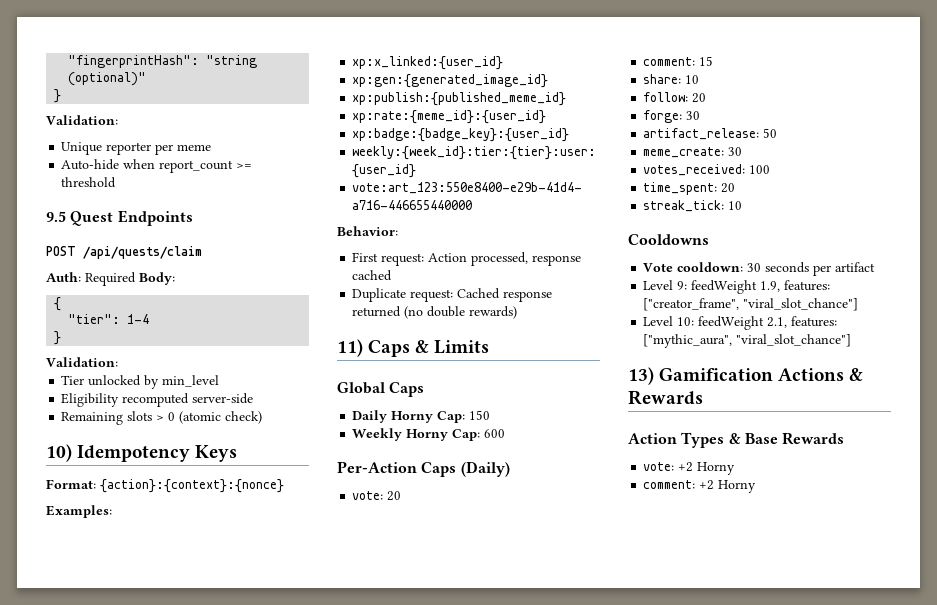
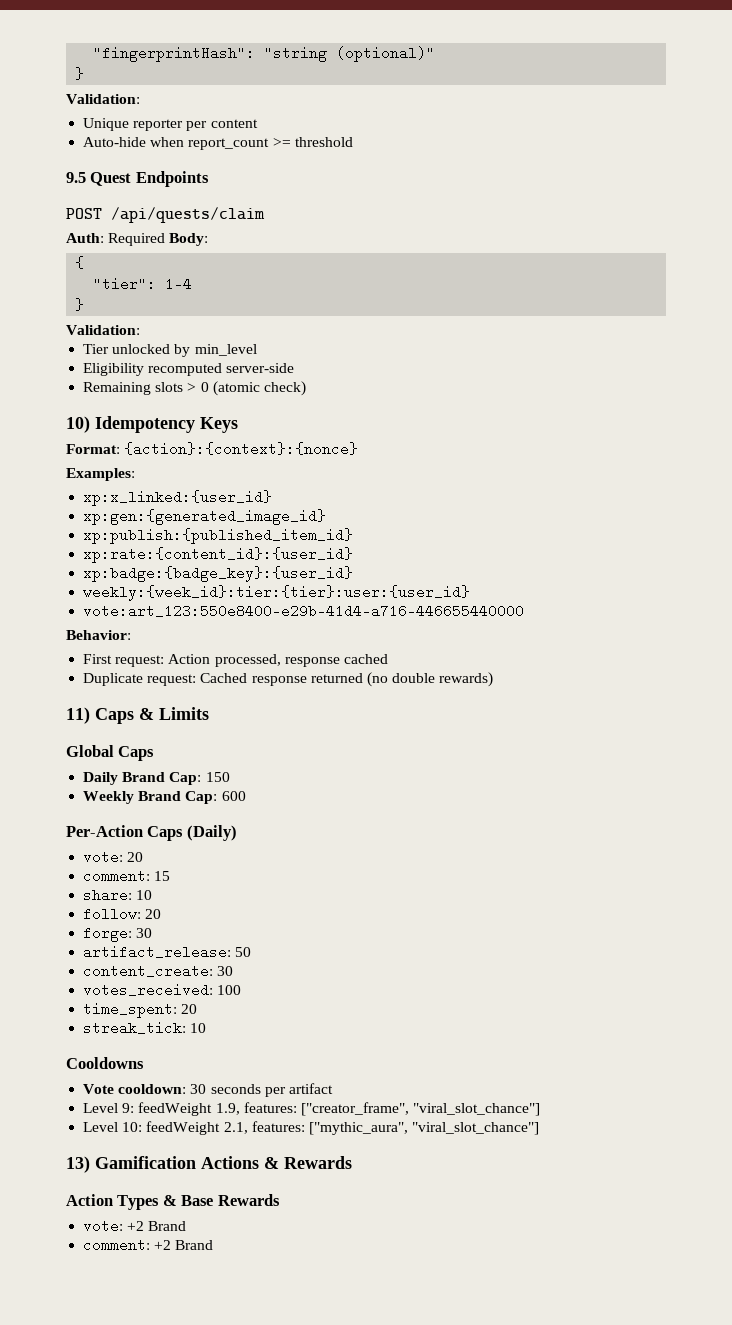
- Unique reporter per meme
+ Unique reporter per content
- xp:publish:{published_meme_id}
- xp:rate:{meme_id}:{user_id}
+ xp:publish:{published_item_id}
+ xp:rate:{content_id}:{user_id}
- Daily Horny Cap: 150
+ Daily Brand Cap: 150
- Weekly Horny Cap: 600
+ Weekly Brand Cap: 600
- meme_create: 30
+ content_create: 30
- vote: +2 Horny
+ vote: +2 Brand
- comment: +2 Horny
+ comment: +2 Brand

